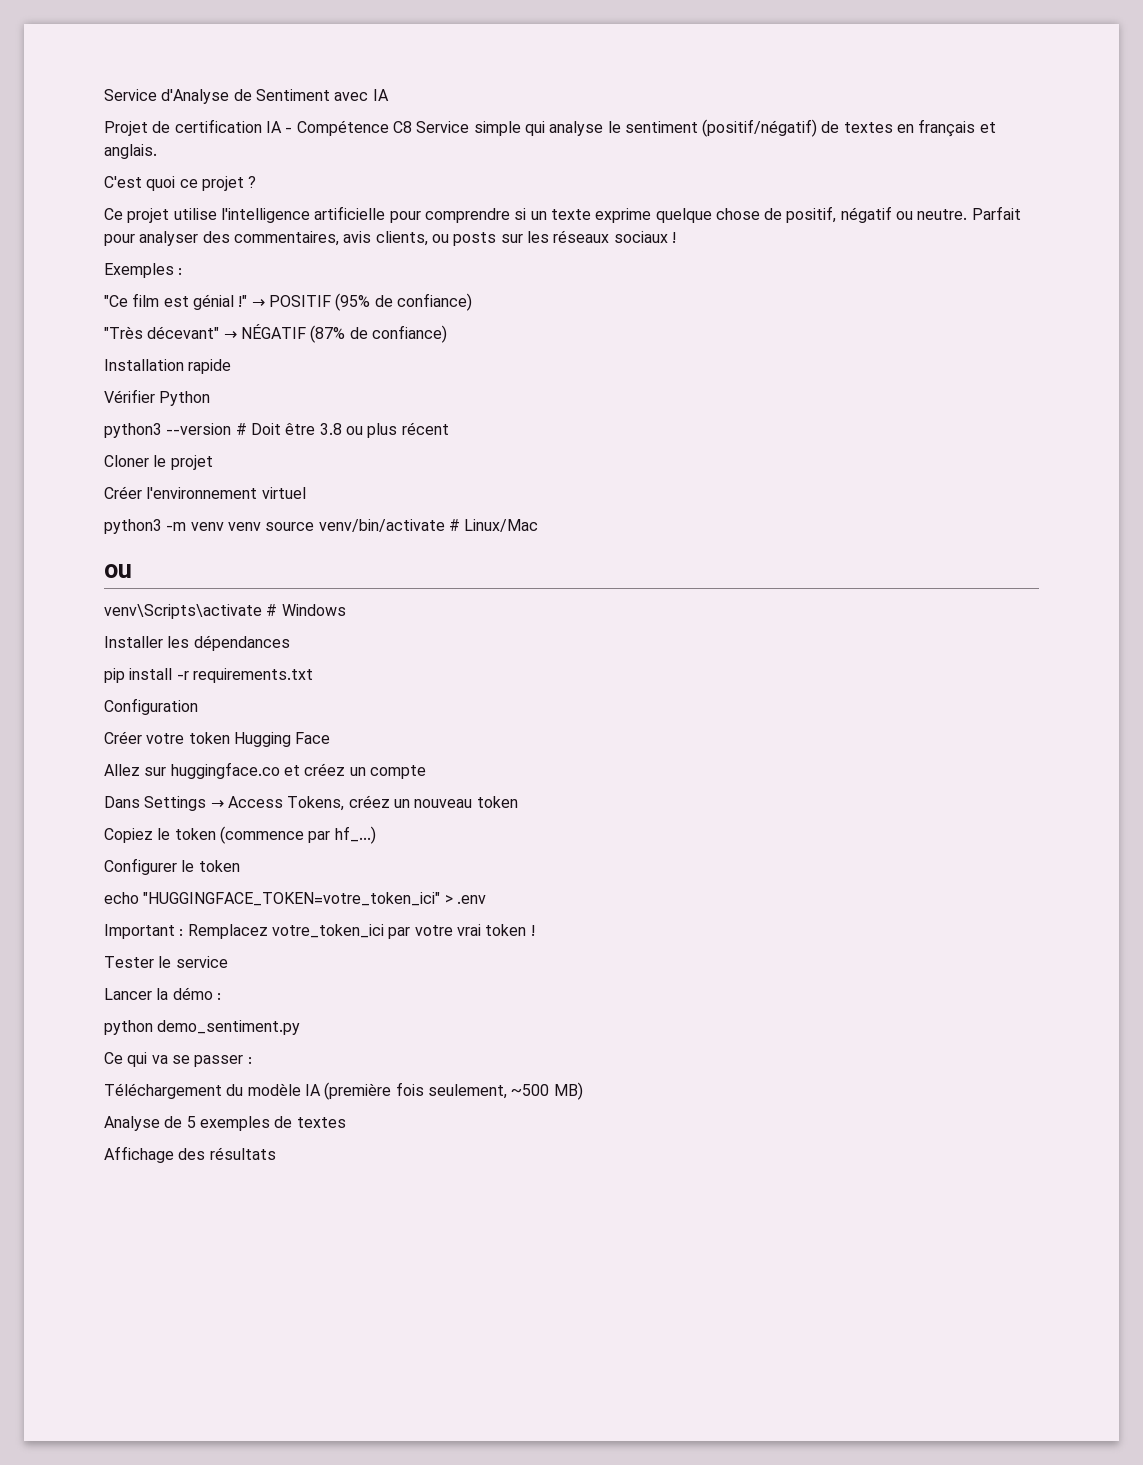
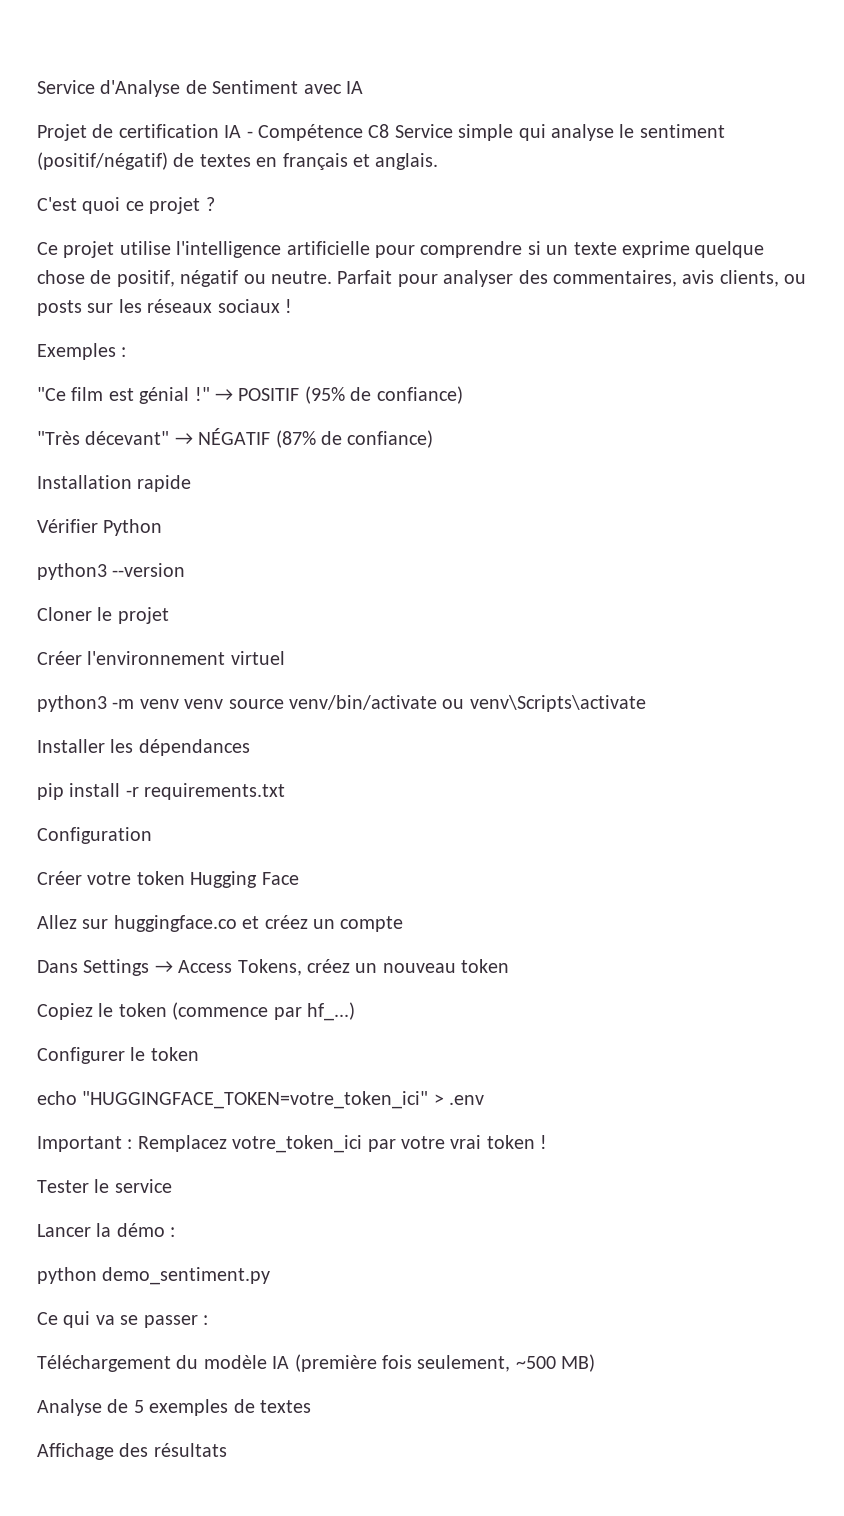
- python3 --version # Doit être 3.8 ou plus récent
+ python3 --version
- python3 -m venv venv source venv/bin/activate # Linux/Mac
- ou
- venv\Scripts\activate # Windows
+ python3 -m venv venv source venv/bin/activate ou venv\Scripts\activate

